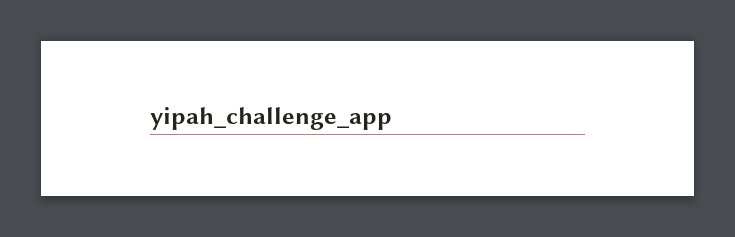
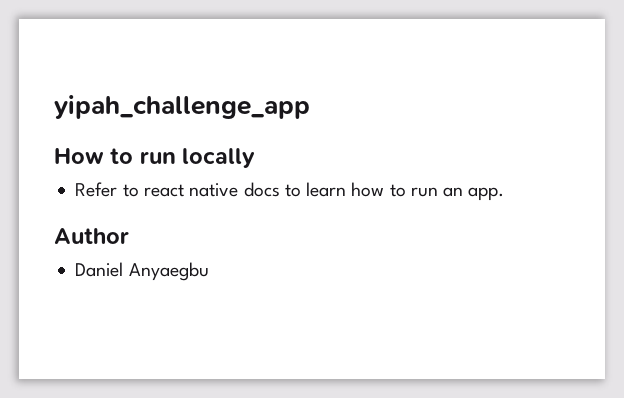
+ How to run locally
+ Refer to react native docs to learn how to run an app.
+ Author
+ Daniel Anyaegbu

